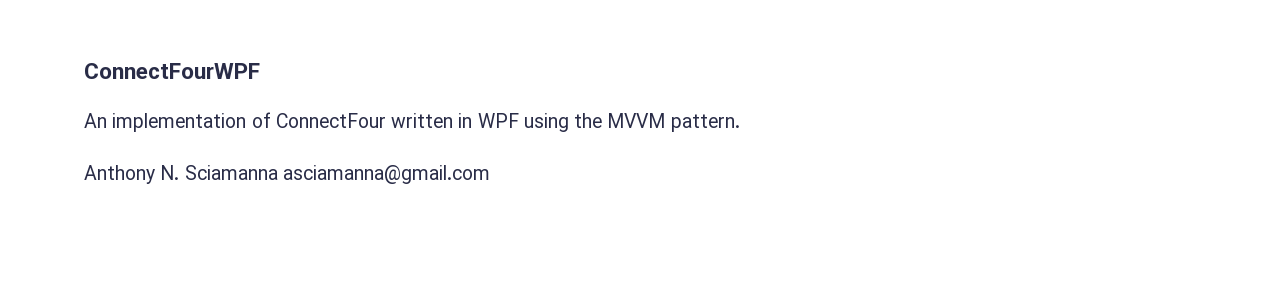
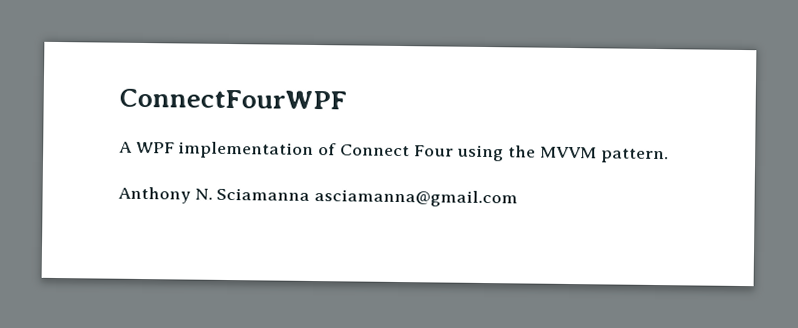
- An implementation of ConnectFour written in WPF using the MVVM pattern.
+ A WPF implementation of Connect Four using the MVVM pattern.

